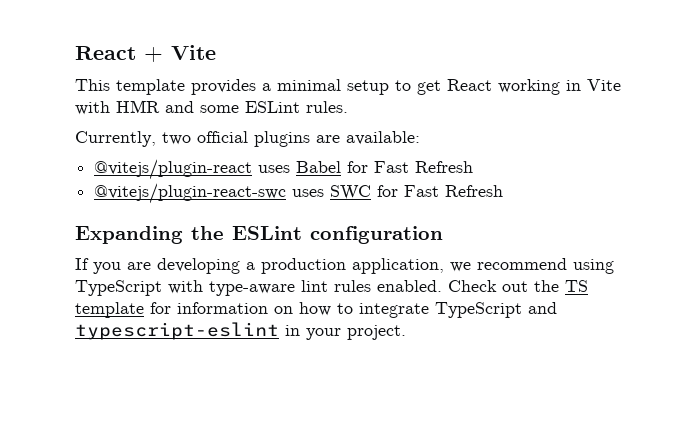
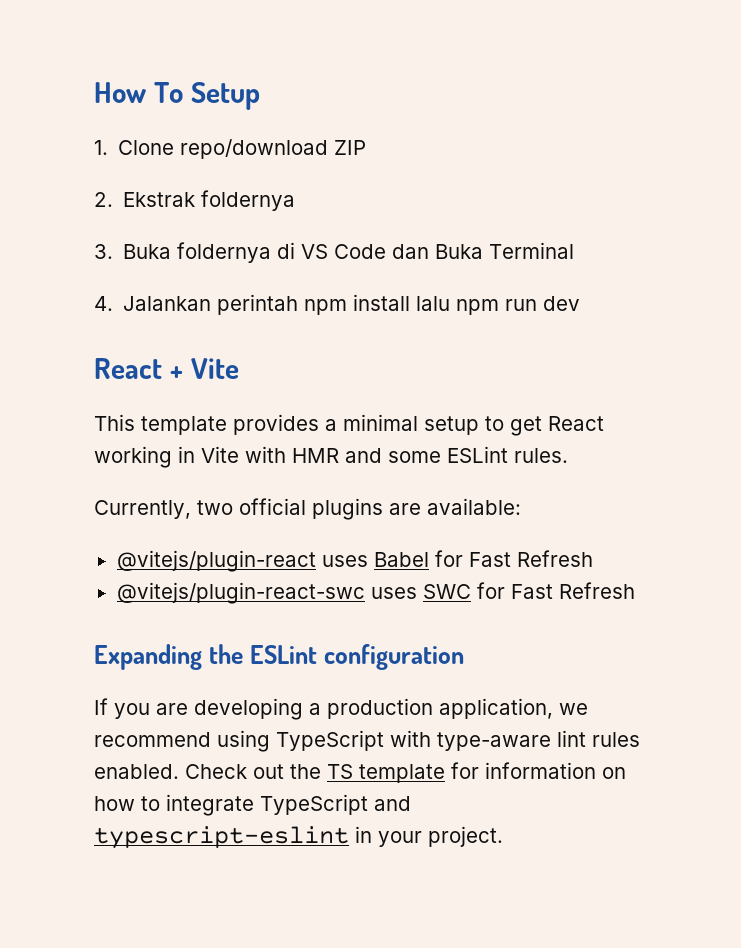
+ How To Setup
+ 1. Clone repo/download ZIP
+ 2. Ekstrak foldernya
+ 3. Buka foldernya di VS Code dan Buka Terminal
+ 4. Jalankan perintah npm install lalu npm run dev

